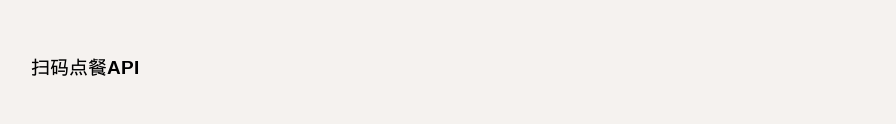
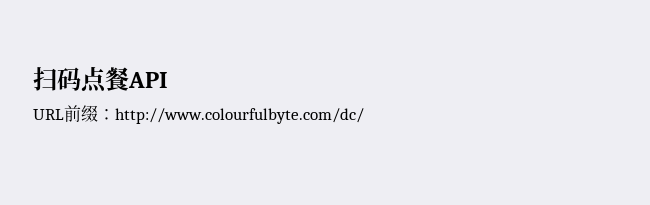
+ URL前缀：http://www.colourfulbyte.com/dc/

